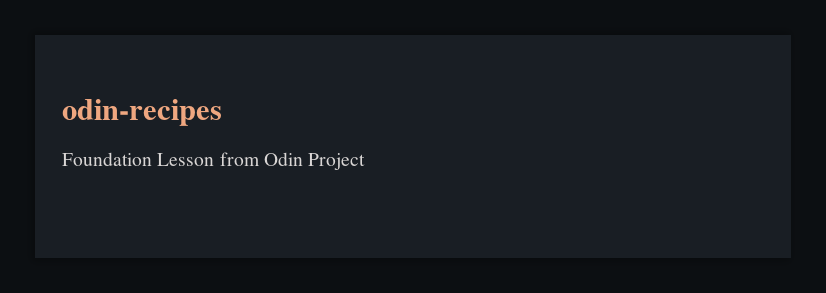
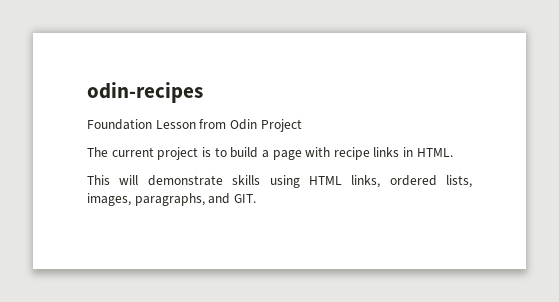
+ The current project is to build a page with recipe links in HTML.
+ This will demonstrate skills using HTML links, ordered lists, images, paragraphs, and GIT.

